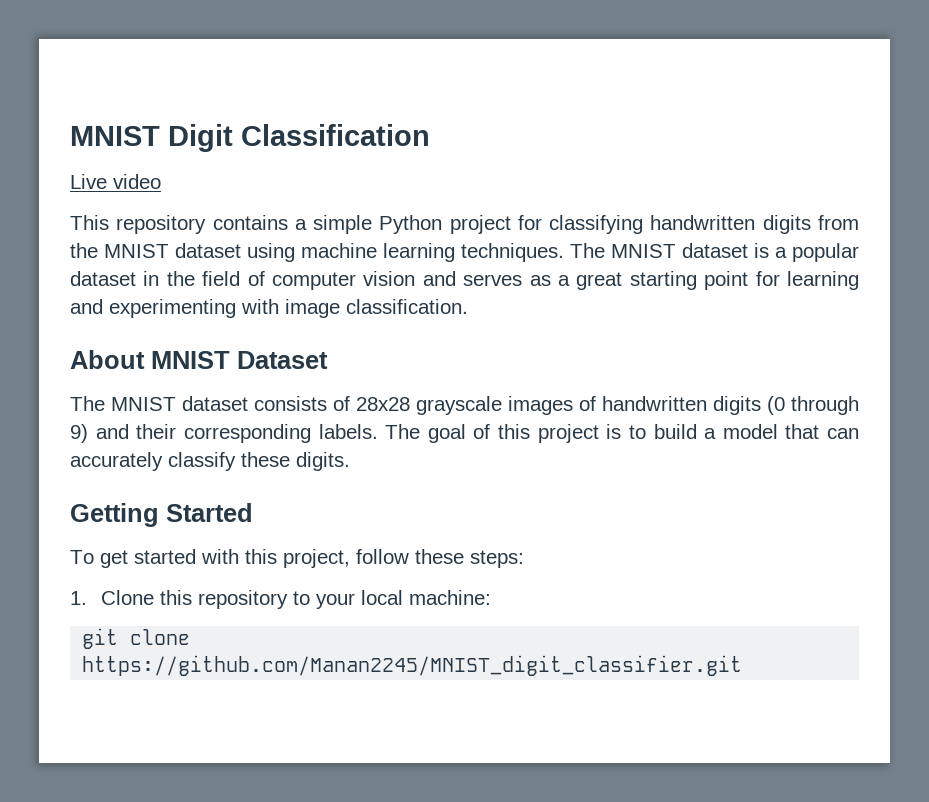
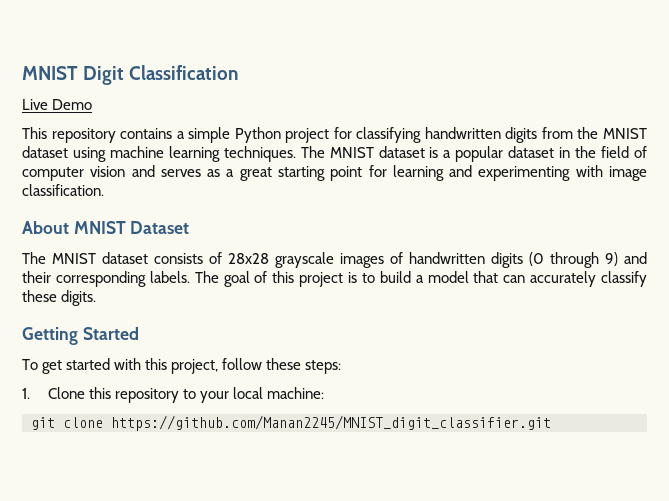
- Live video
+ Live Demo

